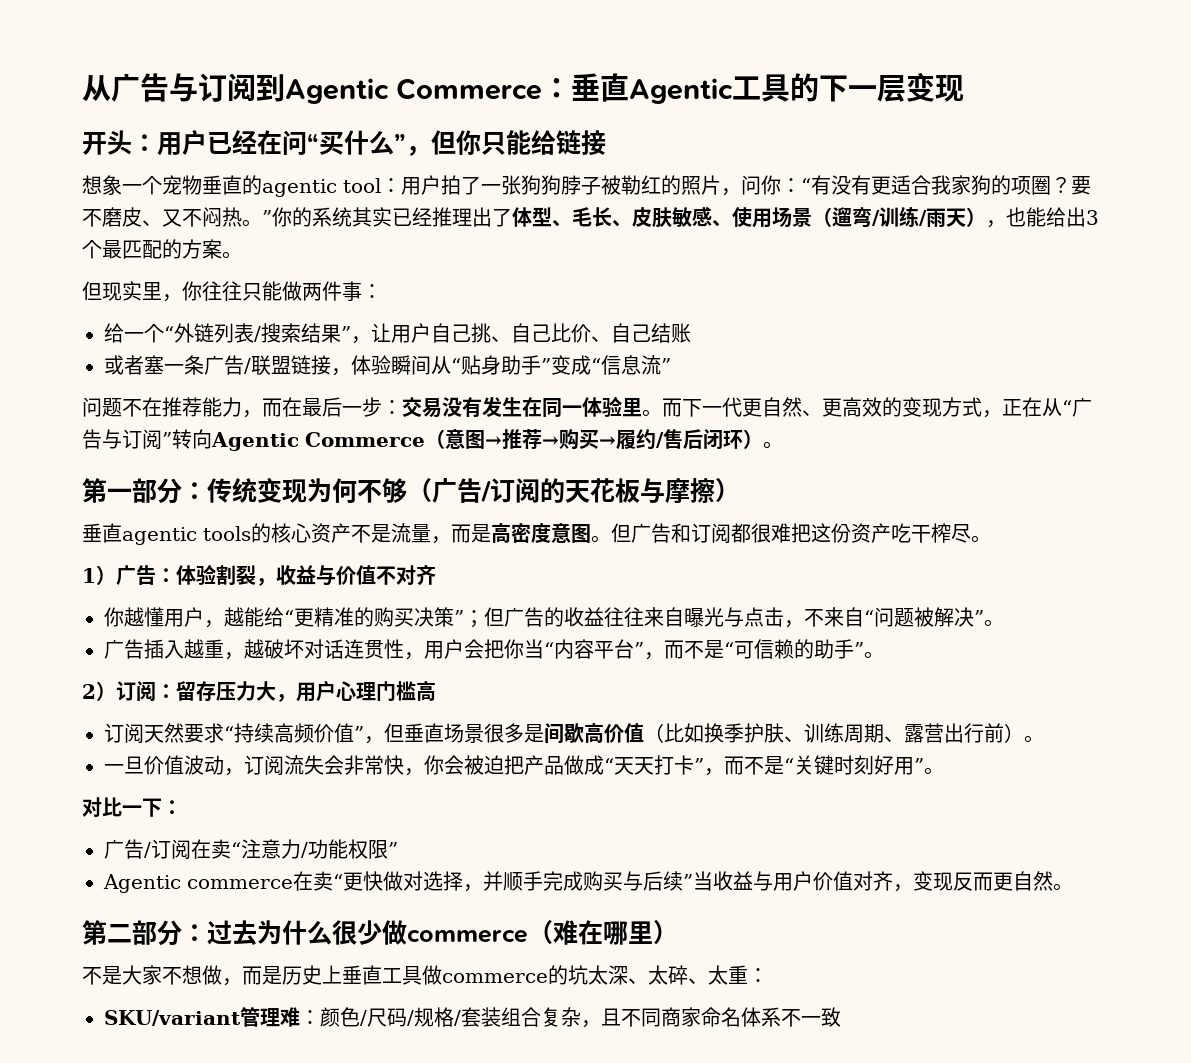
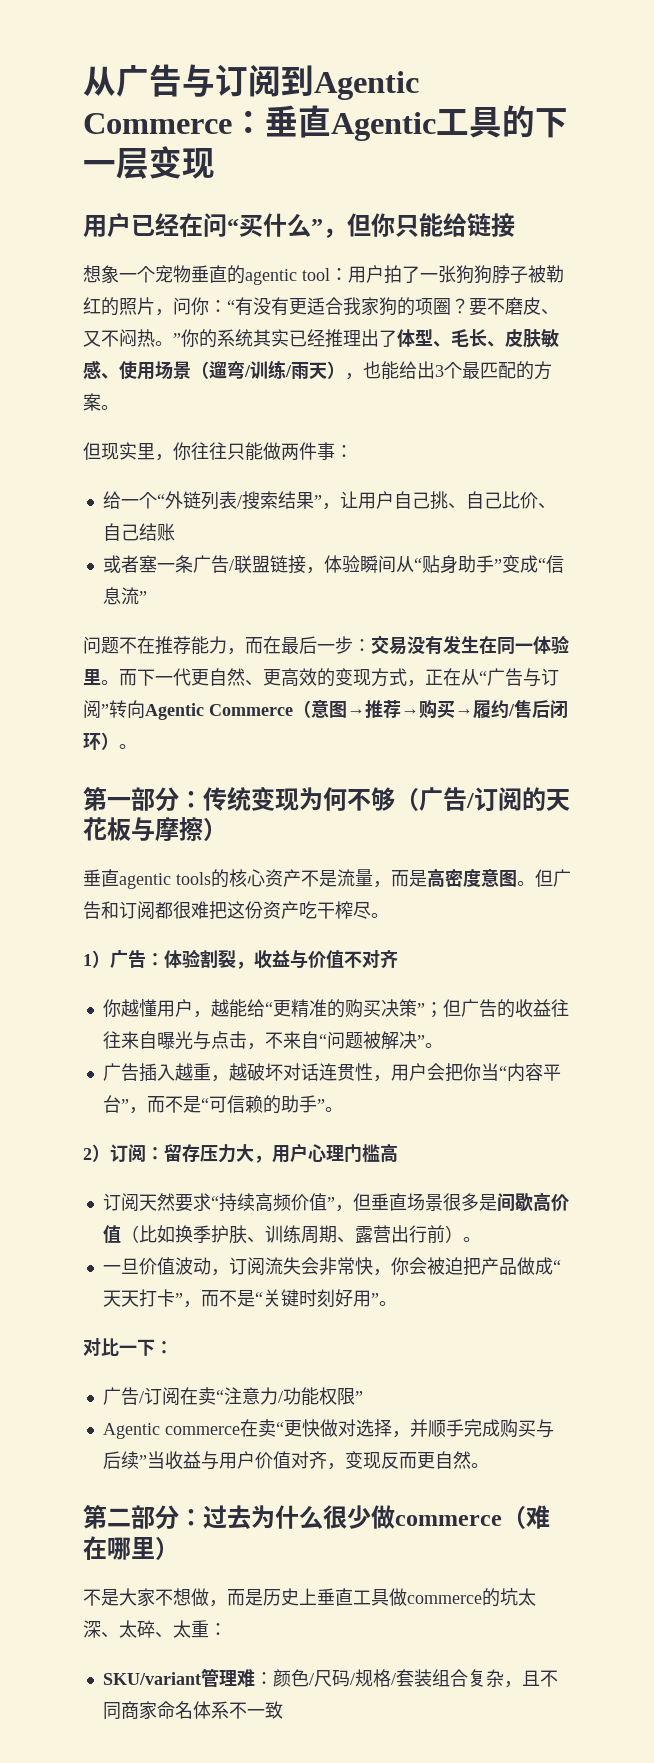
- 开头：用户已经在问“买什么”，但你只能给链接
+ 用户已经在问“买什么”，但你只能给链接

